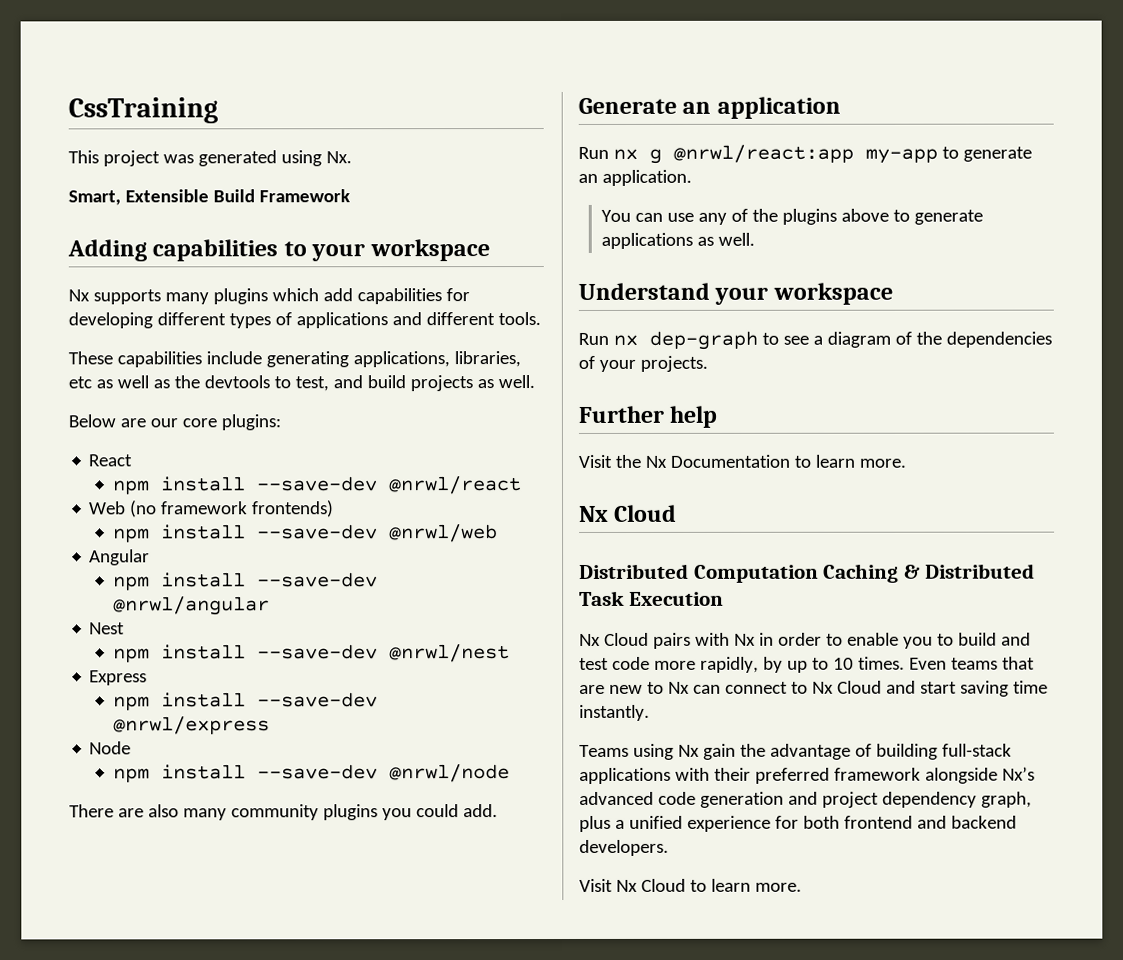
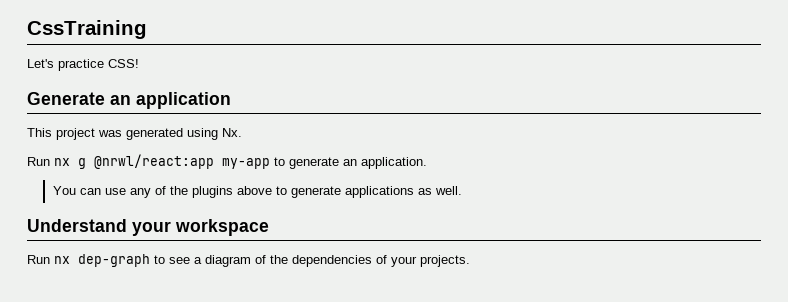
+ Let's practice CSS!
+ Generate an application
- Smart, Extensible Build Framework
- Adding capabilities to your workspace
- Nx supports many plugins which add capabilities for developing different types of applications and different tools.
- These capabilities include generating applications, libraries, etc as well as the devtools to test, and build projects as well.
- Below are our core plugins:
- React
- npm install --save-dev @nrwl/react
- Web (no framework frontends)
- npm install --save-dev @nrwl/web
- Angular
- npm install --save-dev @nrwl/angular
- Nest
- npm install --save-dev @nrwl/nest
- Express
- npm install --save-dev @nrwl/express
- Node
- npm install --save-dev @nrwl/node
- There are also many community plugins you could add.
- Generate an application
- Further help
- Visit the Nx Documentation to learn more.
- Nx Cloud
- Distributed Computation Caching & Distributed Task Execution
- Nx Cloud pairs with Nx in order to enable you to build and test code more rapidly, by up to 10 times. Even teams that are new to Nx can connect to Nx Cloud and start saving time instantly.
- Teams using Nx gain the advantage of building full-stack applications with their preferred framework alongside Nx’s advanced code generation and project dependency graph, plus a unified experience for both frontend and backend developers.
- Visit Nx Cloud to learn more.

